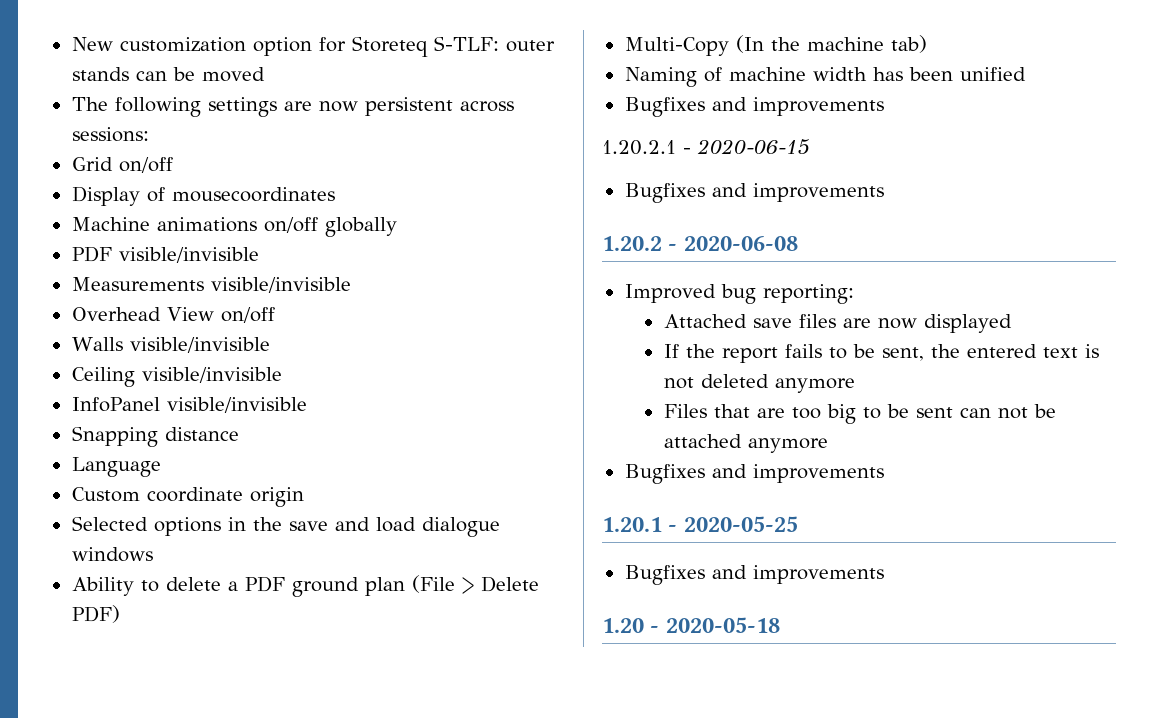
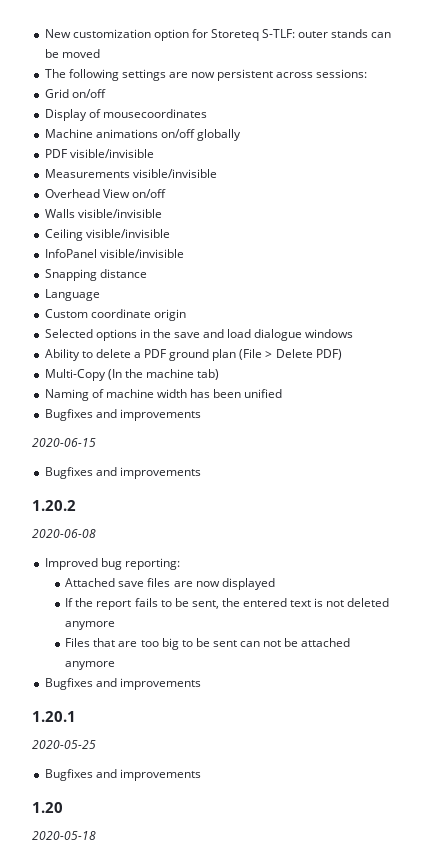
- 1.20.2.1 - 2020-06-15
+ 2020-06-15
- 1.20.2 - 2020-06-08
+ 1.20.2
+ 2020-06-08
- 1.20.1 - 2020-05-25
+ 1.20.1
+ 2020-05-25
- 1.20 - 2020-05-18
+ 1.20
+ 2020-05-18

